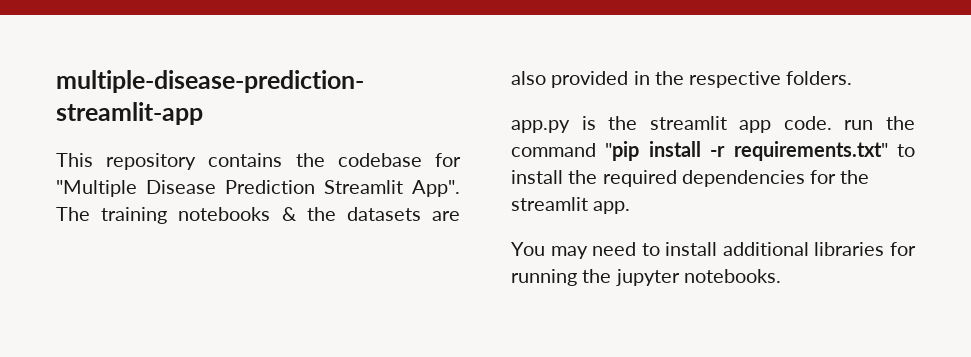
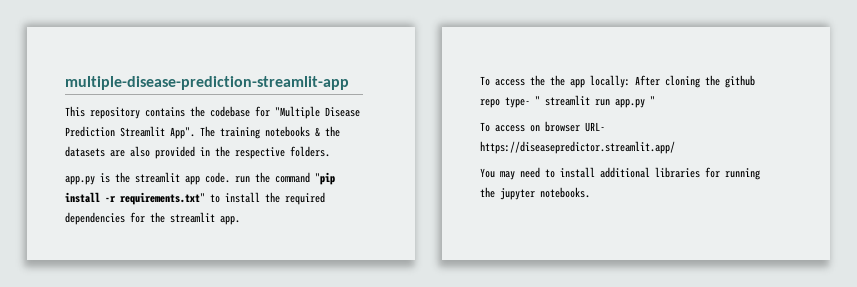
+ To access the the app locally: After cloning the github repo type- " streamlit run app.py "
+ To access on browser URL- https://diseasepredictor.streamlit.app/

